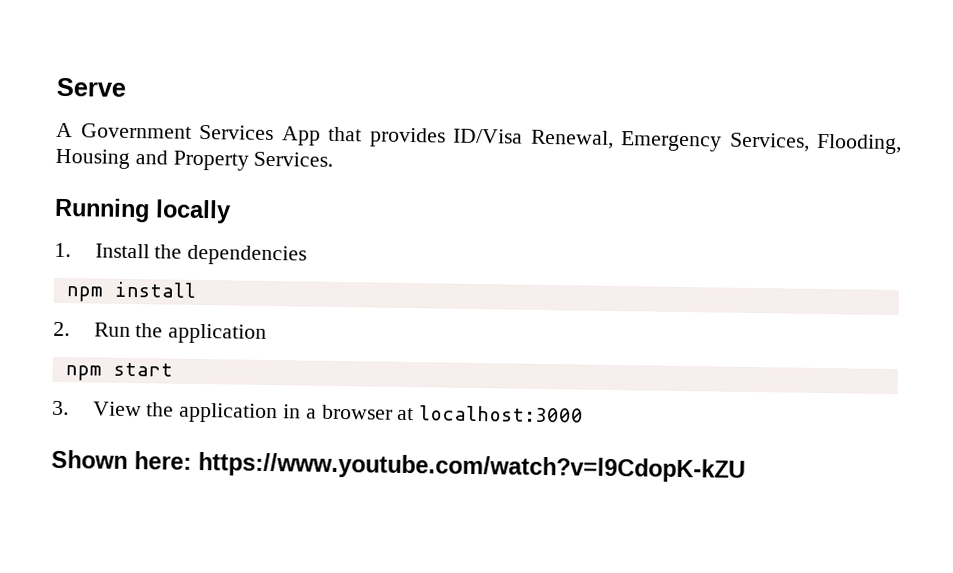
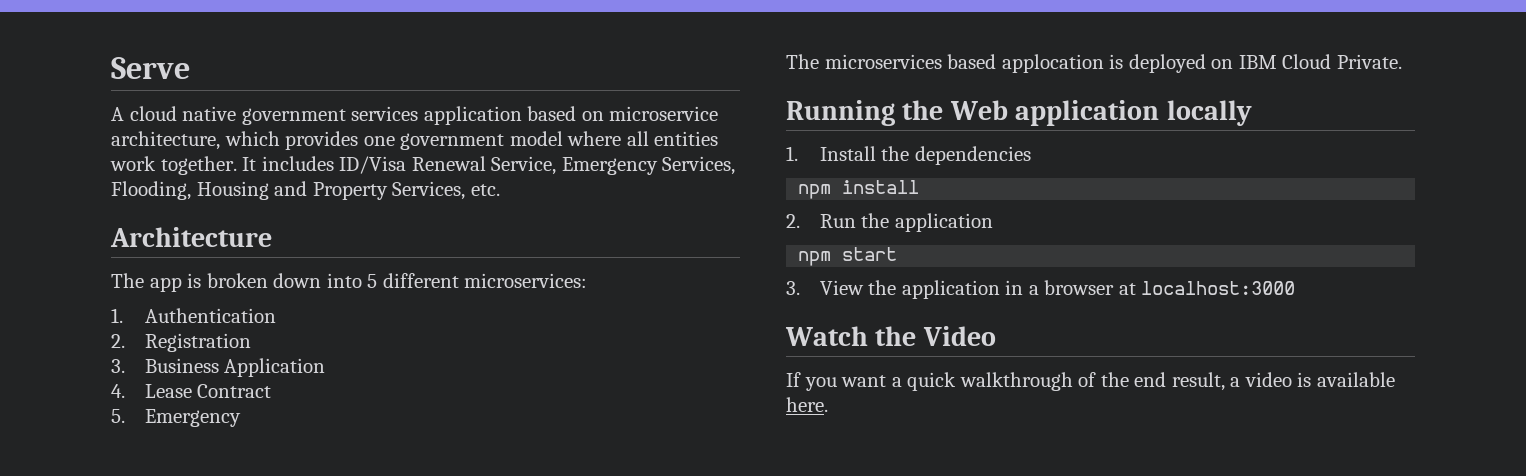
- A Government Services App that provides ID/Visa Renewal, Emergency Services, Flooding, Housing and Property Services.
- Running locally
+ A cloud native government services application based on microservice architecture, which provides one government model where all entities work together. It includes ID/Visa Renewal Service, Emergency Services, Flooding, Housing and Property Services, etc.
+ Architecture
+ The app is broken down into 5 different microservices:
+ 1. Authentication
+ 2. Registration
+ 3. Business Application
+ 4. Lease Contract
+ 5. Emergency
+ The microservices based applocation is deployed on IBM Cloud Private.
+ Running the Web application locally
- Shown here: https://www.youtube.com/watch?v=l9CdopK-kZU
+ Watch the Video
+ If you want a quick walkthrough of the end result, a video is available here.

